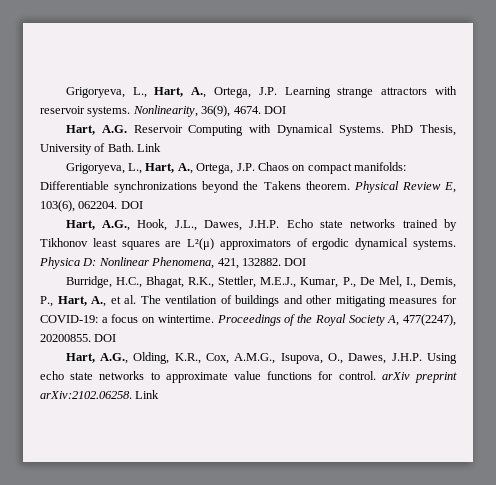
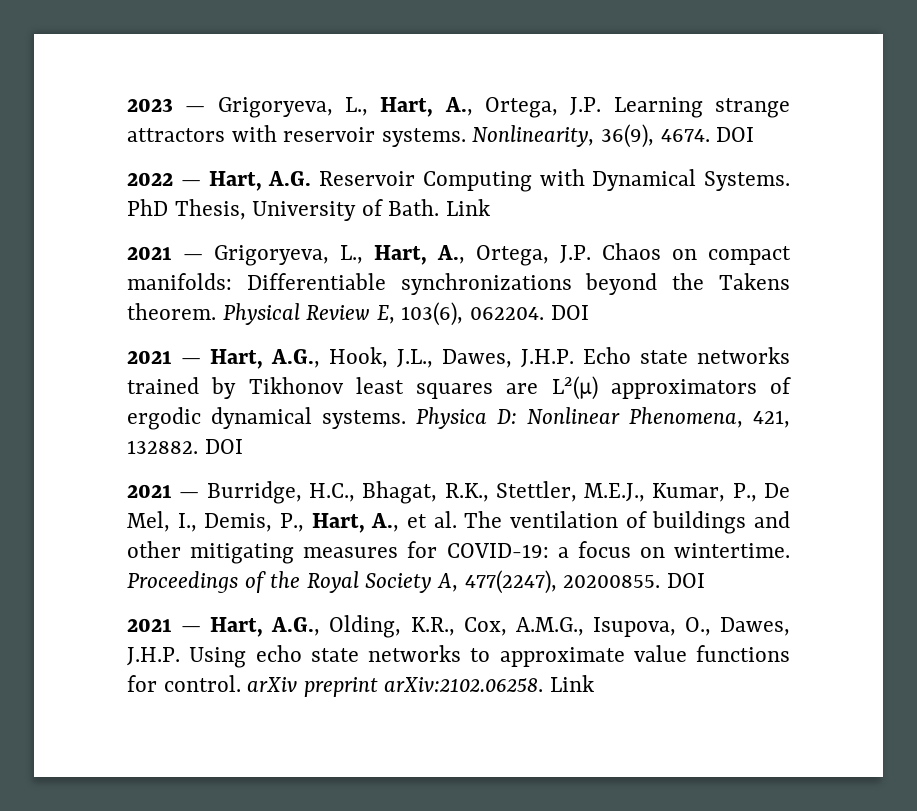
- Grigoryeva, L., Hart, A., Ortega, J.P. Learning strange attractors with reservoir systems.
+ 2023 — Grigoryeva, L., Hart, A., Ortega, J.P. Learning strange attractors with reservoir systems.
- Hart, A.G. Reservoir Computing with Dynamical Systems.
+ 2022 — Hart, A.G. Reservoir Computing with Dynamical Systems.
- Grigoryeva, L., Hart, A., Ortega, J.P. Chaos on compact manifolds: Differentiable synchronizations beyond the Takens theorem.
+ 2021 — Grigoryeva, L., Hart, A., Ortega, J.P. Chaos on compact manifolds: Differentiable synchronizations beyond the Takens theorem.
- Hart, A.G., Hook, J.L., Dawes, J.H.P. Echo state networks trained by Tikhonov least squares are L²(μ) approximators of ergodic dynamical systems.
+ 2021 — Hart, A.G., Hook, J.L., Dawes, J.H.P. Echo state networks trained by Tikhonov least squares are L²(μ) approximators of ergodic dynamical systems.
- Burridge, H.C., Bhagat, R.K., Stettler, M.E.J., Kumar, P., De Mel, I., Demis, P., Hart, A., et al. The ventilation of buildings and other mitigating measures for COVID-19: a focus on wintertime.
+ 2021 — Burridge, H.C., Bhagat, R.K., Stettler, M.E.J., Kumar, P., De Mel, I., Demis, P., Hart, A., et al. The ventilation of buildings and other mitigating measures for COVID-19: a focus on wintertime.
- Hart, A.G., Olding, K.R., Cox, A.M.G., Isupova, O., Dawes, J.H.P. Using echo state networks to approximate value functions for control. arXiv preprint arXiv:2102.06258. Link
+ 2021 — Hart, A.G., Olding, K.R., Cox, A.M.G., Isupova, O., Dawes, J.H.P. Using echo state networks to approximate value functions for control. arXiv preprint arXiv:2102.06258. Link

